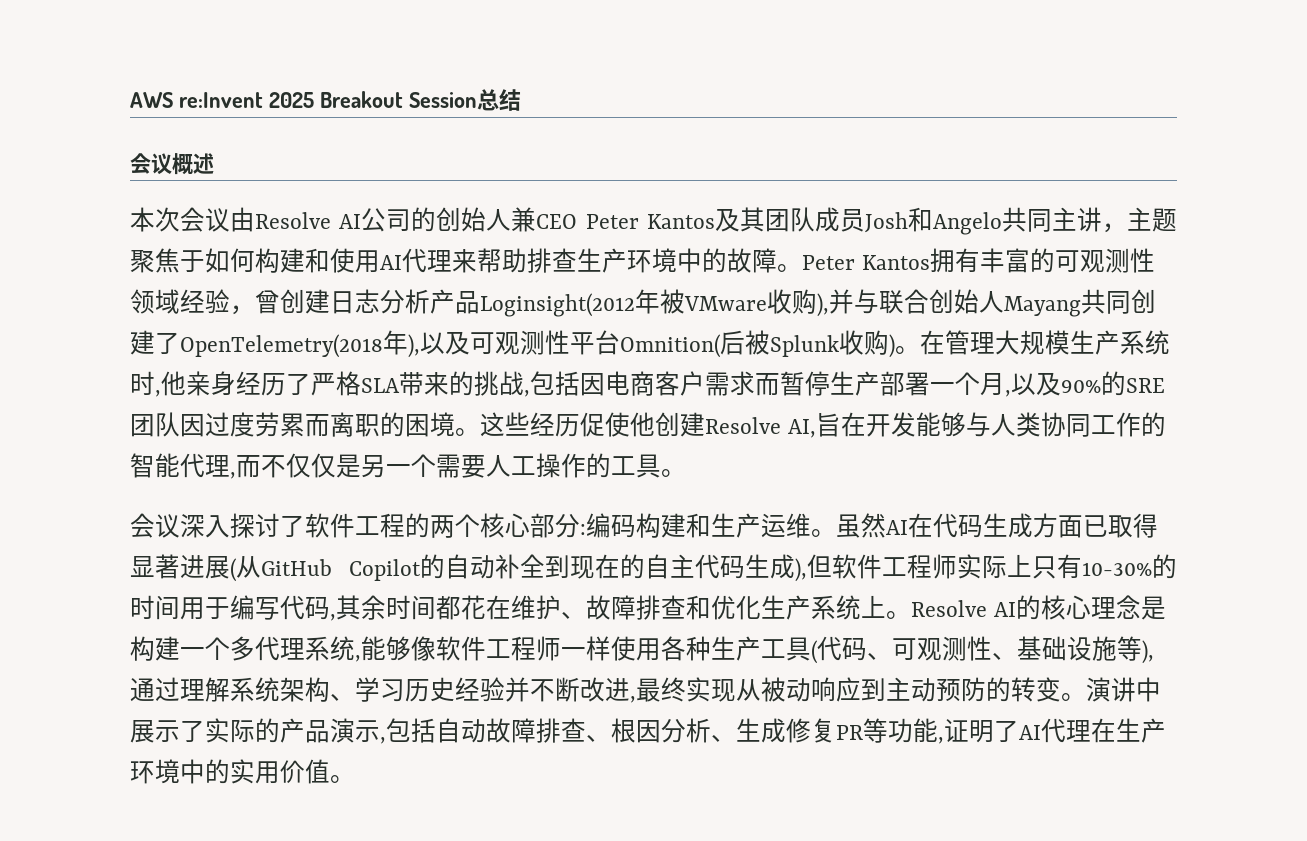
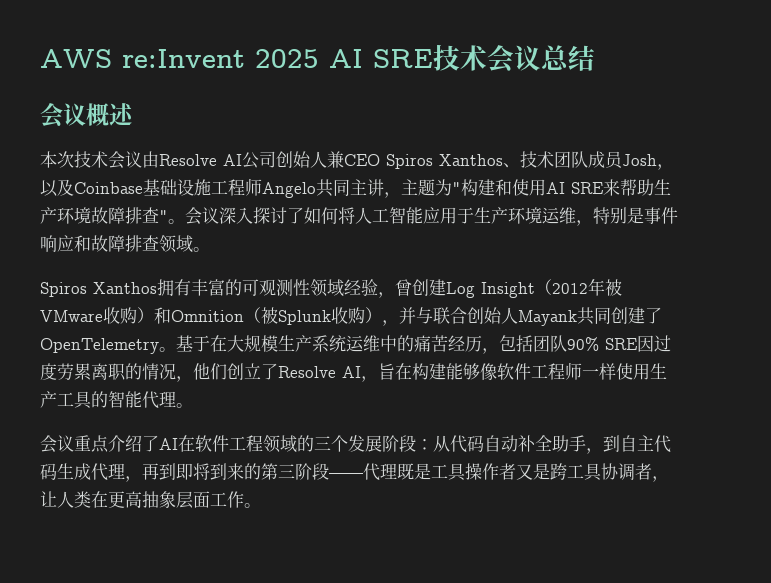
- AWS re:Invent 2025 Breakout Session总结
+ AWS re:Invent 2025 AI SRE技术会议总结
- 本次会议由Resolve AI公司的创始人兼CEO Peter Kantos及其团队成员Josh和Angelo共同主讲，主题聚焦于如何构建和使用AI代理来帮助排查生产环境中的故障。Peter Kantos拥有丰富的可观测性领域经验，曾创建日志分析产品Loginsight(2012年被VMware收购),并与联合创始人Mayang共同创建了OpenTelemetry(2018年),以及可观测性平台Omnition(后被Splunk收购)。在管理大规模生产系统时,他亲身经历了严格SLA带来的挑战,包括因电商客户需求而暂停生产部署一个月,以及90%的SRE团队因过度劳累而离职的困境。这些经历促使他创建Resolve AI,旨在开发能够与人类协同工作的智能代理,而不仅仅是另一个需要人工操作的工具。
- 会议深入探讨了软件工程的两个核心部分:编码构建和生产运维。虽然AI在代码生成方面已取得显著进展(从GitHub Copilot的自动补全到现在的自主代码生成),但软件工程师实际上只有10-30%的时间用于编写代码,其余时间都花在维护、故障排查和优化生产系统上。Resolve AI的核心理念是构建一个多代理系统,能够像软件工程师一样使用各种生产工具(代码、可观测性、基础设施等),通过理解系统架构、学习历史经验并不断改进,最终实现从被动响应到主动预防的转变。演讲中展示了实际的产品演示,包括自动故障排查、根因分析、生成修复PR等功能,证明了AI代理在生产环境中的实用价值。
+ 本次技术会议由Resolve AI公司创始人兼CEO Spiros Xanthos、技术团队成员Josh，以及Coinbase基础设施工程师Angelo共同主讲，主题为"构建和使用AI SRE来帮助生产环境故障排查"。会议深入探讨了如何将人工智能应用于生产环境运维，特别是事件响应和故障排查领域。
+ Spiros Xanthos拥有丰富的可观测性领域经验，曾创建Log Insight（2012年被VMware收购）和Omnition（被Splunk收购），并与联合创始人Mayank共同创建了OpenTelemetry。基于在大规模生产系统运维中的痛苦经历，包括团队90% SRE因过度劳累离职的情况，他们创立了Resolve AI，旨在构建能够像软件工程师一样使用生产工具的智能代理。
+ 会议重点介绍了AI在软件工程领域的三个发展阶段：从代码自动补全助手，到自主代码生成代理，再到即将到来的第三阶段——代理既是工具操作者又是跨工具协调者，让人类在更高抽象层面工作。

